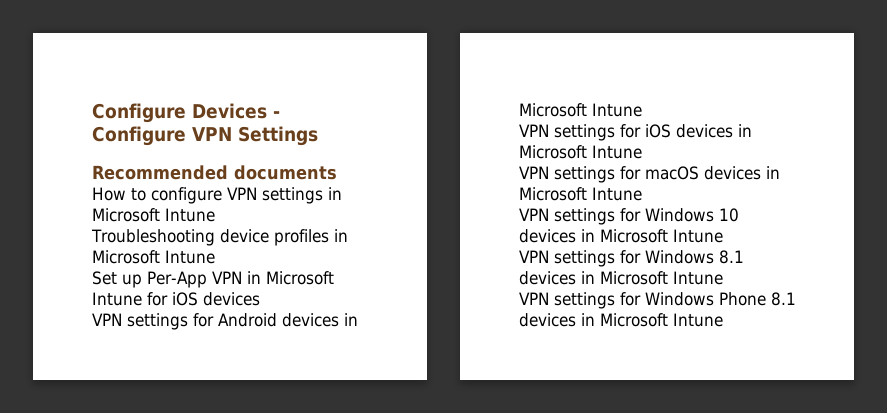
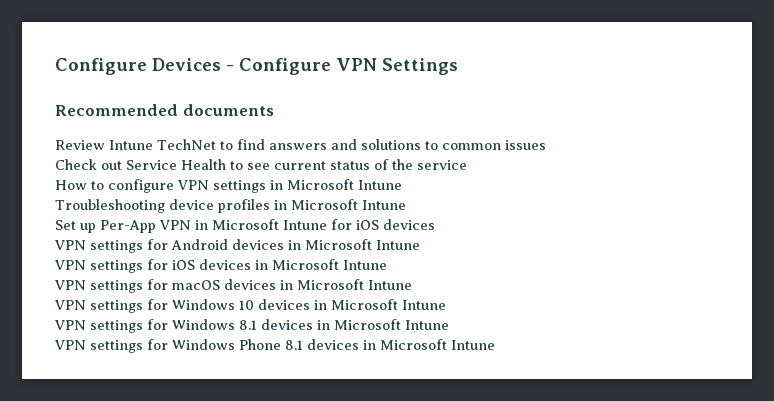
+ Review Intune TechNet to find answers and solutions to common issues
+ Check out Service Health to see current status of the service

